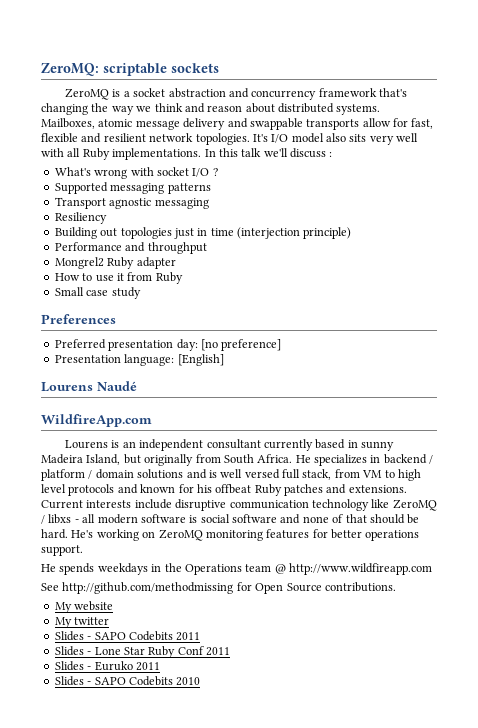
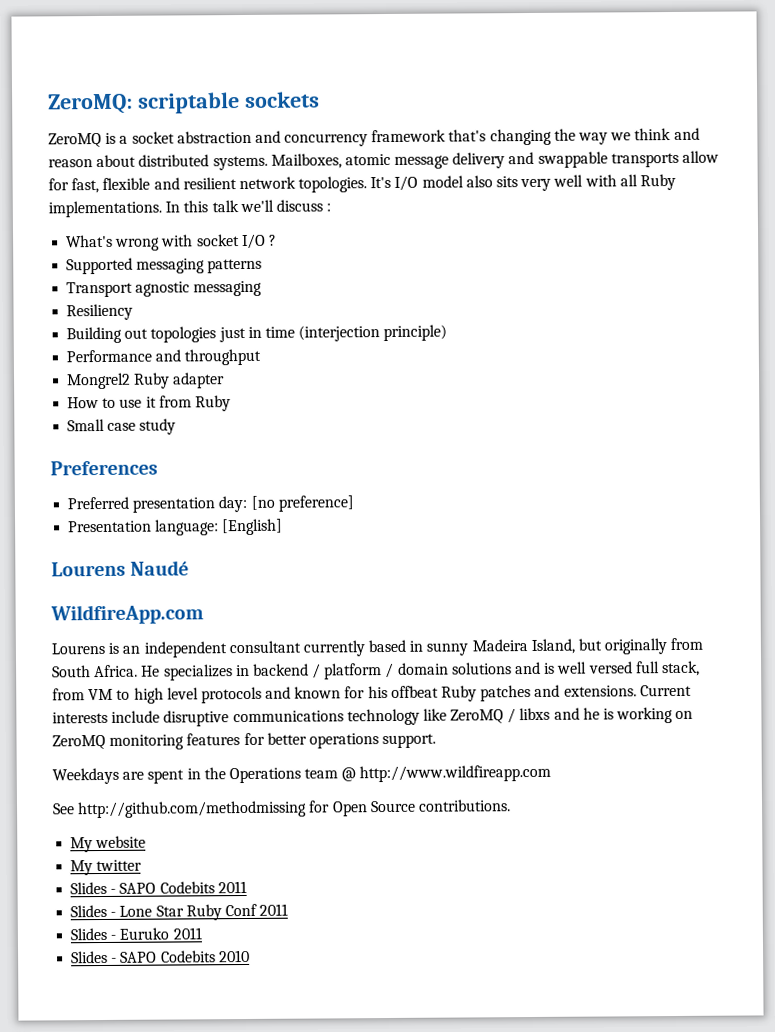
- Current interests include disruptive communication technology like ZeroMQ / libxs - all modern software is social software and none of that should be hard. He's working on ZeroMQ monitoring features for better operations support.
+ Current interests include disruptive communications technology like ZeroMQ / libxs and he is working on ZeroMQ monitoring features for better operations support.
- He spends weekdays in the Operations team @ http://www.wildfireapp.com
+ Weekdays are spent in the Operations team @ http://www.wildfireapp.com

